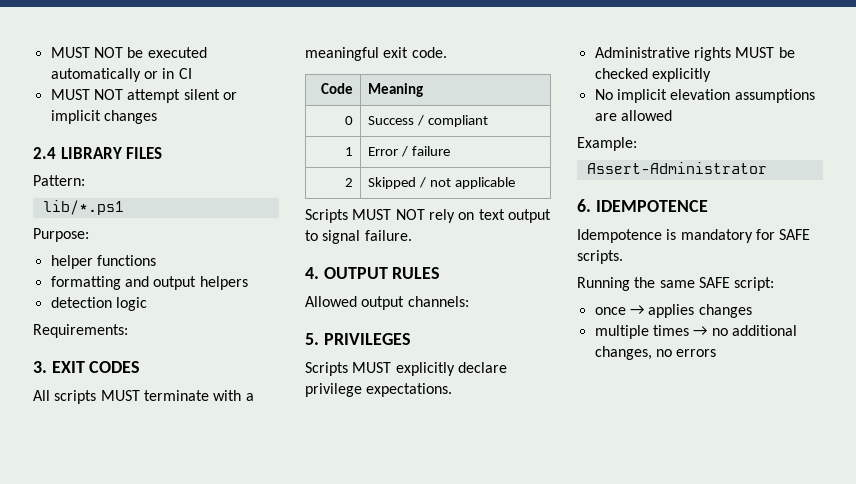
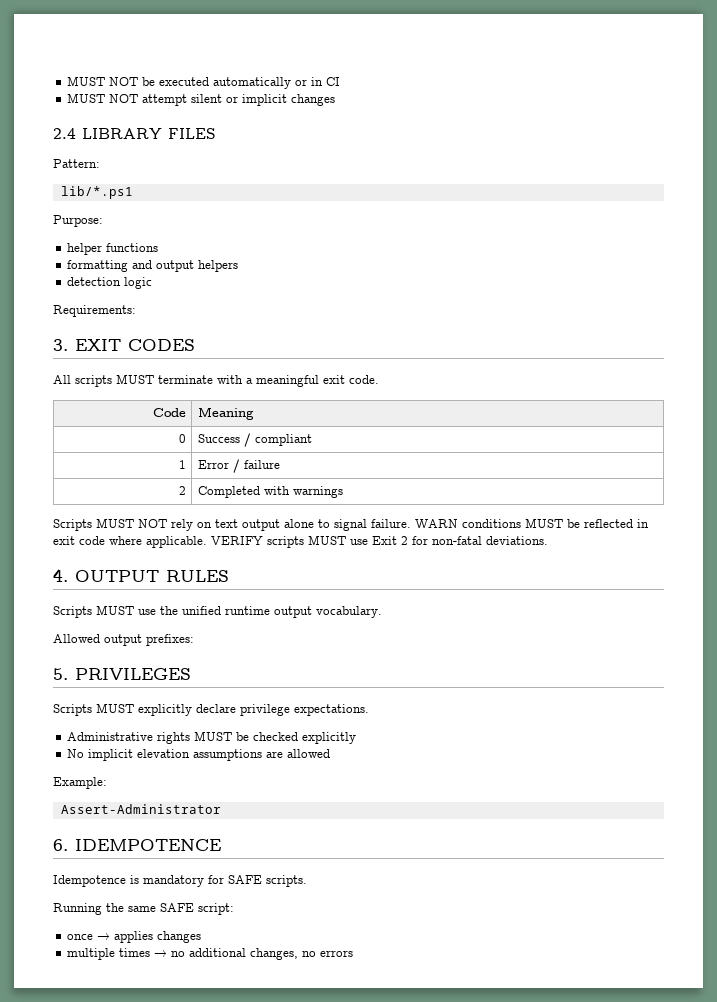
- 2 | Skipped / not applicable
+ 2 | Completed with warnings
- Scripts MUST NOT rely on text output to signal failure.
+ Scripts MUST NOT rely on text output alone to signal failure. WARN conditions MUST be reflected in exit code where applicable. VERIFY scripts MUST use Exit 2 for non-fatal deviations.
  4. OUTPUT RULES
+ Scripts MUST use the unified runtime output vocabulary.
- Allowed output channels:
+ Allowed output prefixes:

